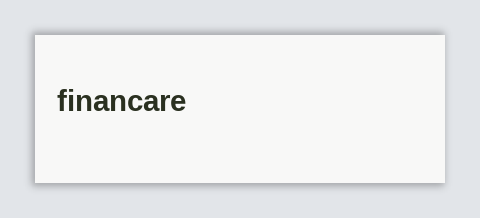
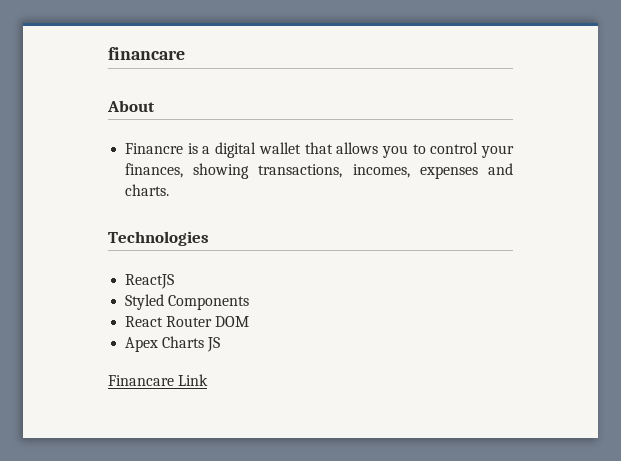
+ About
+ Financre is a digital wallet that allows you to control your finances, showing transactions, incomes, expenses and charts.
+ Technologies
+ ReactJS
+ Styled Components
+ React Router DOM
+ Apex Charts JS
+ Financare Link

